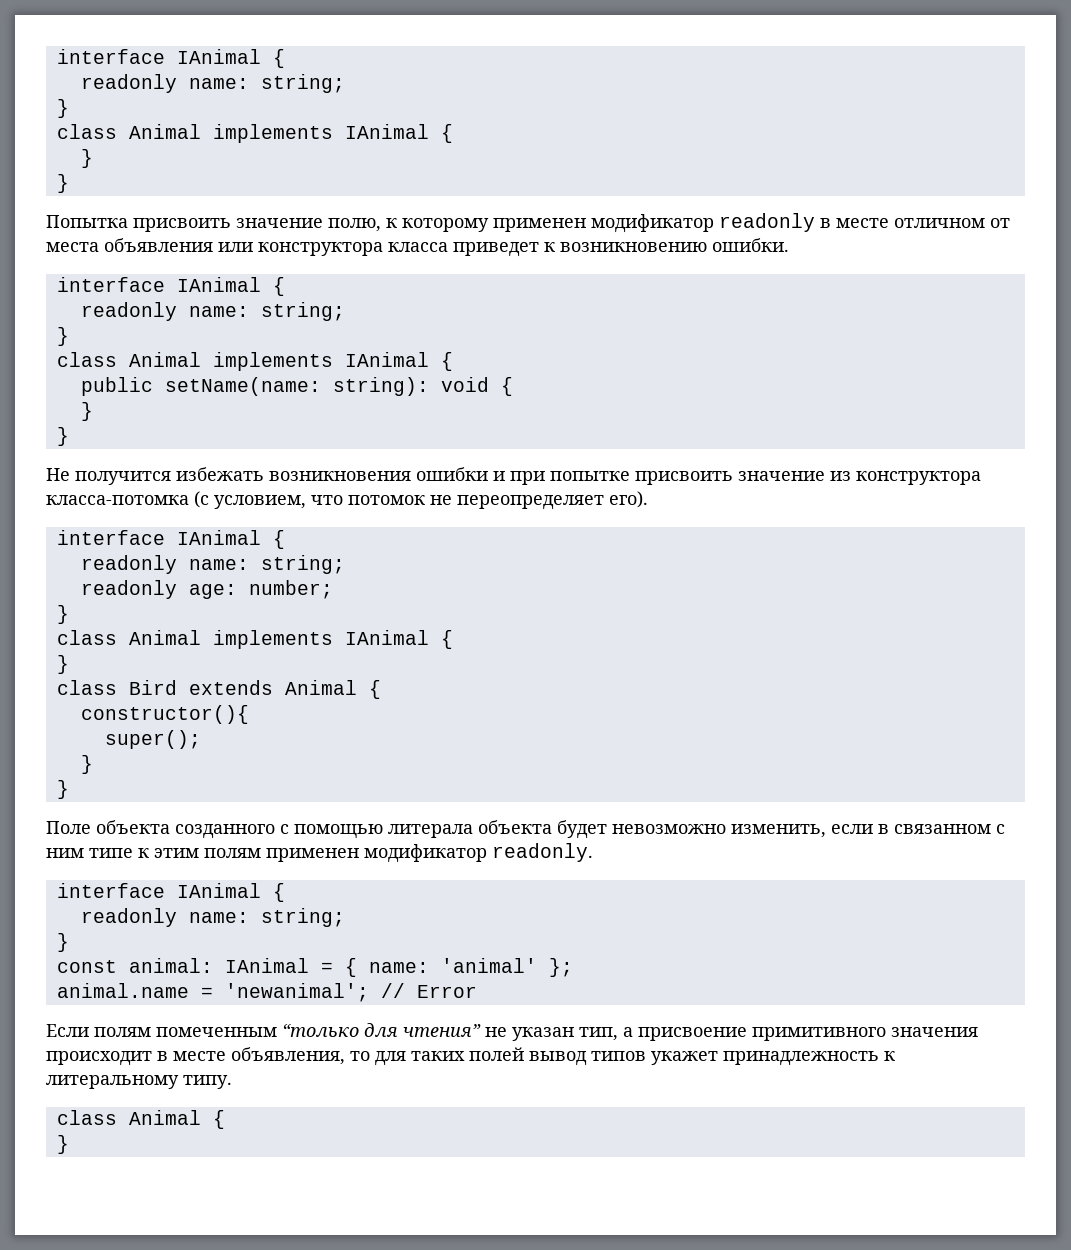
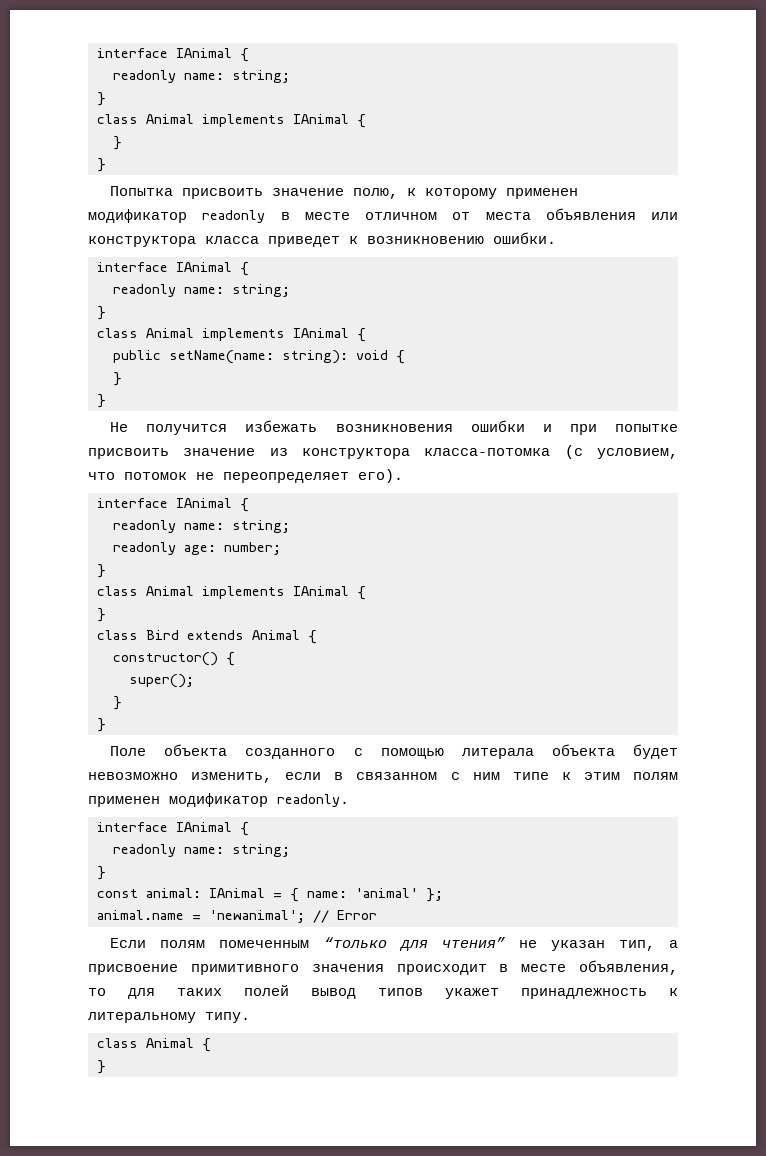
- constructor(){
+ constructor() {

